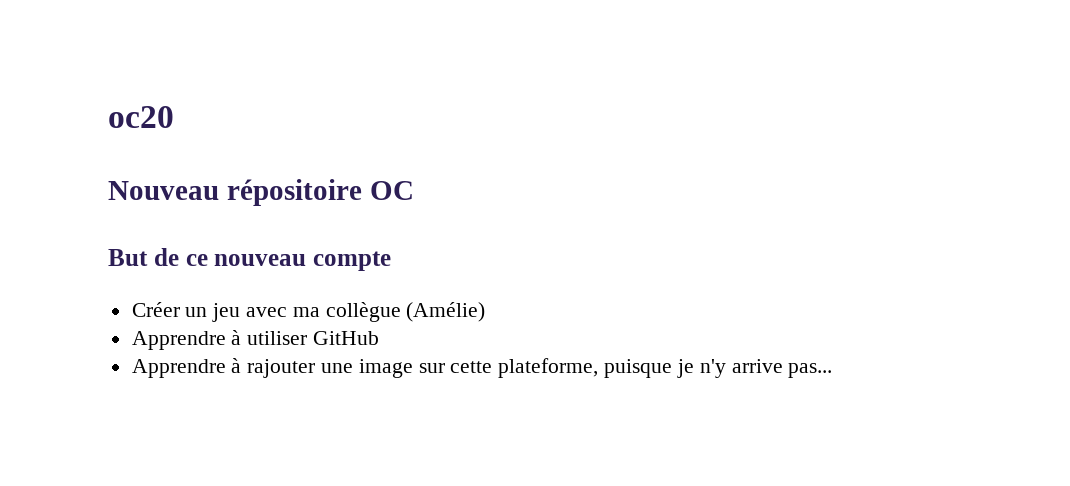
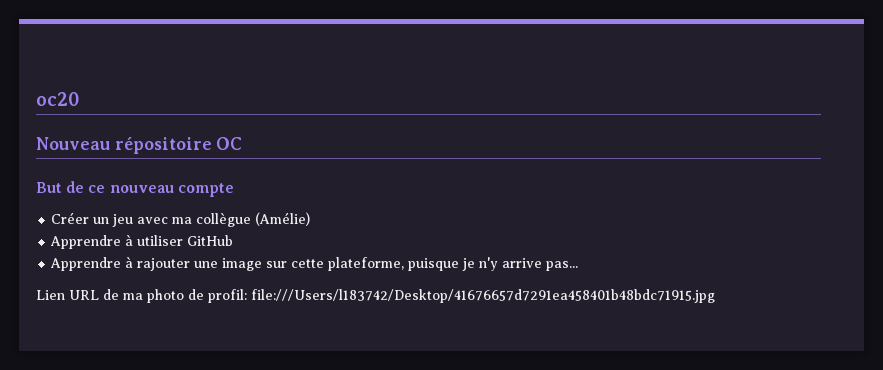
+ Lien URL de ma photo de profil: file:///Users/l183742/Desktop/41676657d7291ea458401b48bdc71915.jpg

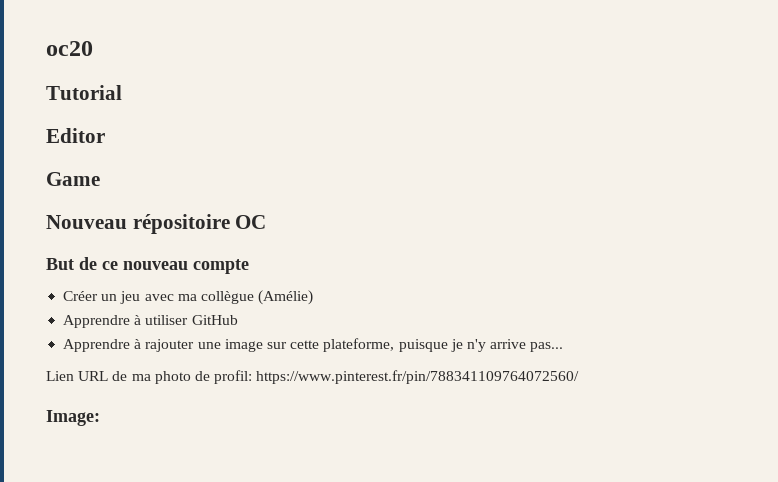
+ Tutorial
+ Editor
+ Game
- Lien URL de ma photo de profil: file:///Users/l183742/Desktop/41676657d7291ea458401b48bdc71915.jpg
+ Lien URL de ma photo de profil: https://www.pinterest.fr/pin/788341109764072560/
+ Image:

